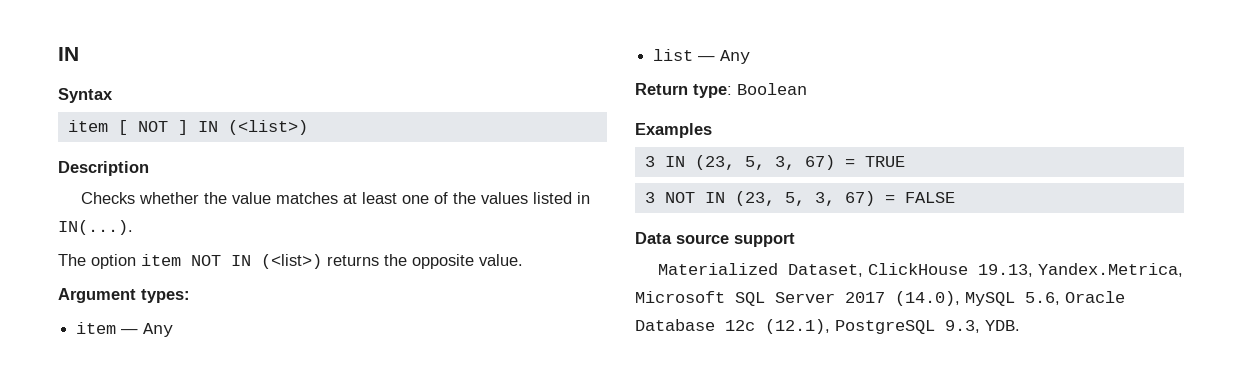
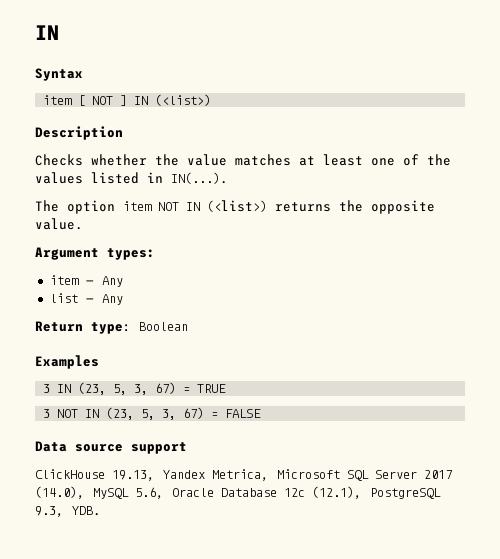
- Materialized Dataset, ClickHouse 19.13, Yandex.Metrica, Microsoft SQL Server 2017 (14.0), MySQL 5.6, Oracle Database 12c (12.1), PostgreSQL 9.3, YDB.
+ ClickHouse 19.13, Yandex Metrica, Microsoft SQL Server 2017 (14.0), MySQL 5.6, Oracle Database 12c (12.1), PostgreSQL 9.3, YDB.

